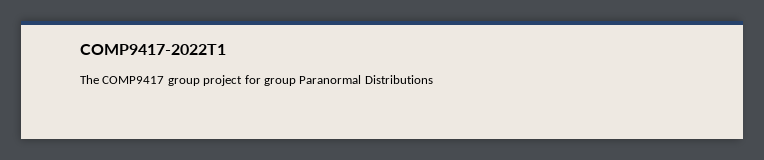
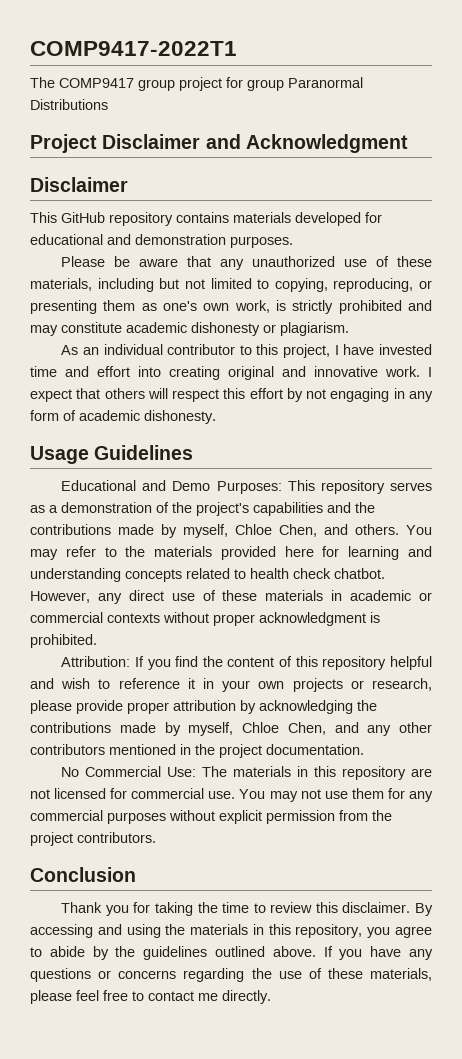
+ Project Disclaimer and Acknowledgment
+ Disclaimer
+ This GitHub repository contains materials developed for educational and demonstration purposes.
+ Please be aware that any unauthorized use of these materials, including but not limited to copying, reproducing, or presenting them as one's own work, is strictly prohibited and may constitute academic dishonesty or plagiarism.
+ As an individual contributor to this project, I have invested time and effort into creating original and innovative work. I expect that others will respect this effort by not engaging in any form of academic dishonesty.
+ Usage Guidelines
+ Educational and Demo Purposes: This repository serves as a demonstration of the project's capabilities and the contributions made by myself, Chloe Chen, and others. You may refer to the materials provided here for learning and understanding concepts related to health check chatbot. However, any direct use of these materials in academic or commercial contexts without proper acknowledgment is prohibited.
+ Attribution: If you find the content of this repository helpful and wish to reference it in your own projects or research, please provide proper attribution by acknowledging the contributions made by myself, Chloe Chen, and any other contributors mentioned in the project documentation.
+ No Commercial Use: The materials in this repository are not licensed for commercial use. You may not use them for any commercial purposes without explicit permission from the project contributors.
+ Conclusion
+ Thank you for taking the time to review this disclaimer. By accessing and using the materials in this repository, you agree to abide by the guidelines outlined above. If you have any questions or concerns regarding the use of these materials, please feel free to contact me directly.

